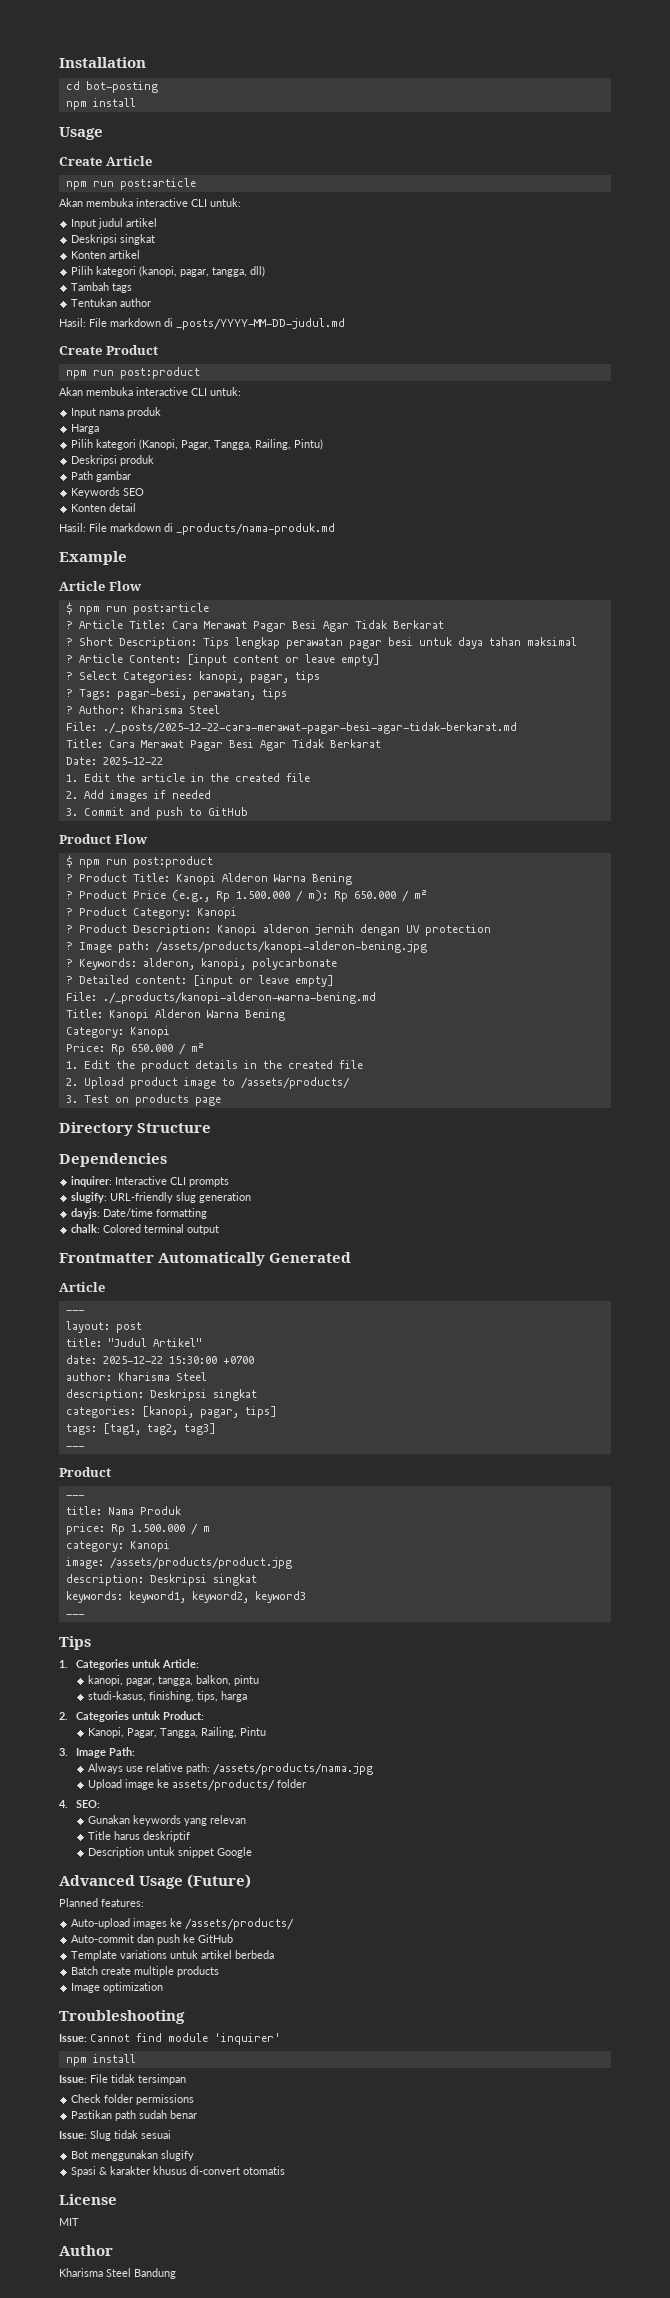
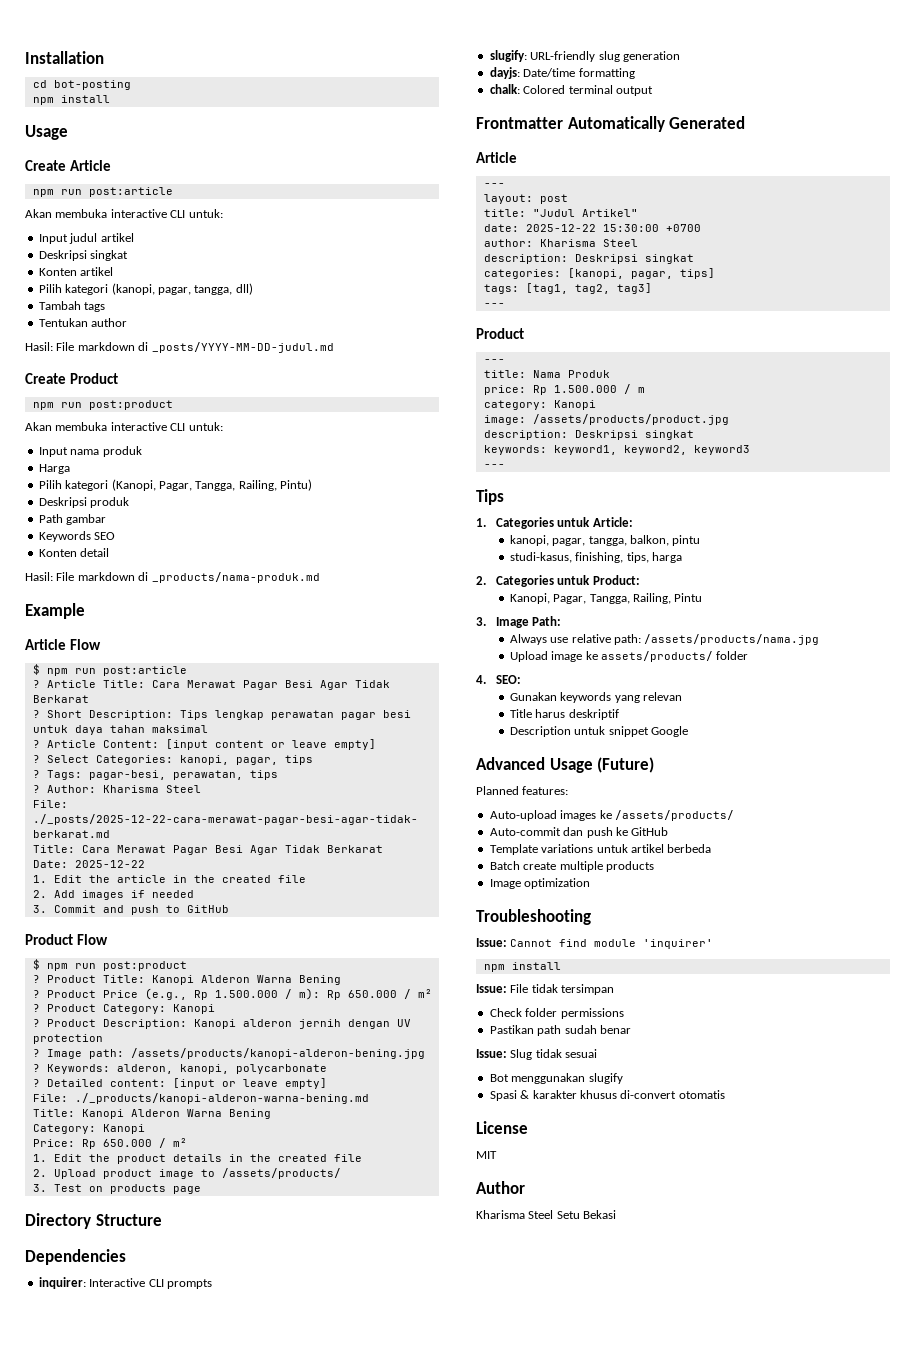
- Kharisma Steel Bandung
+ Kharisma Steel Setu Bekasi

